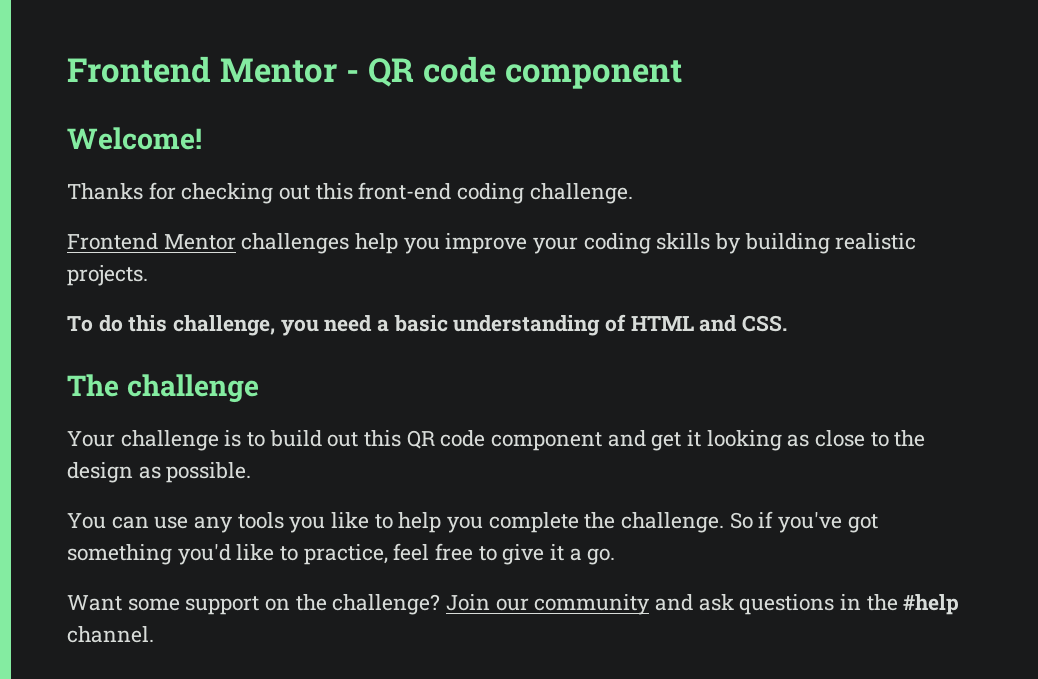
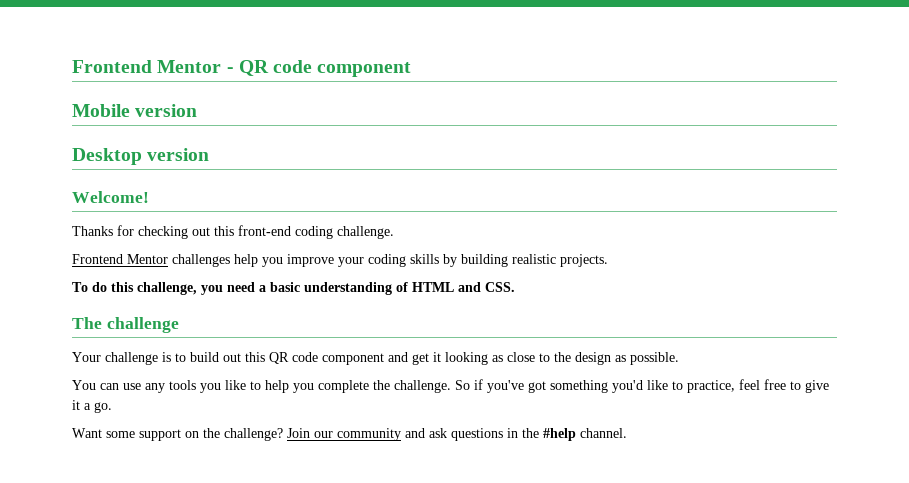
+ Mobile version
+ Desktop version

